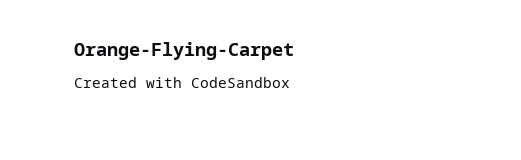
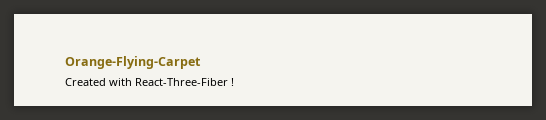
- Created with CodeSandbox
+ Created with React-Three-Fiber !

